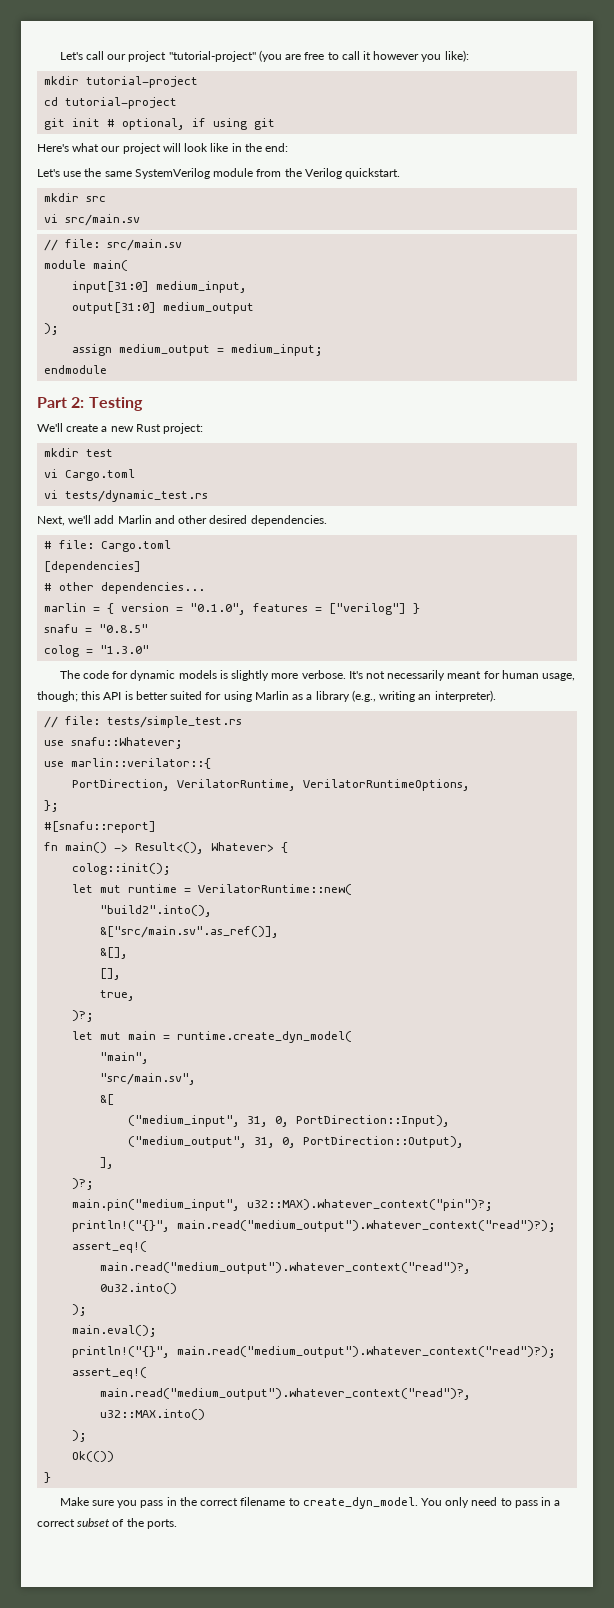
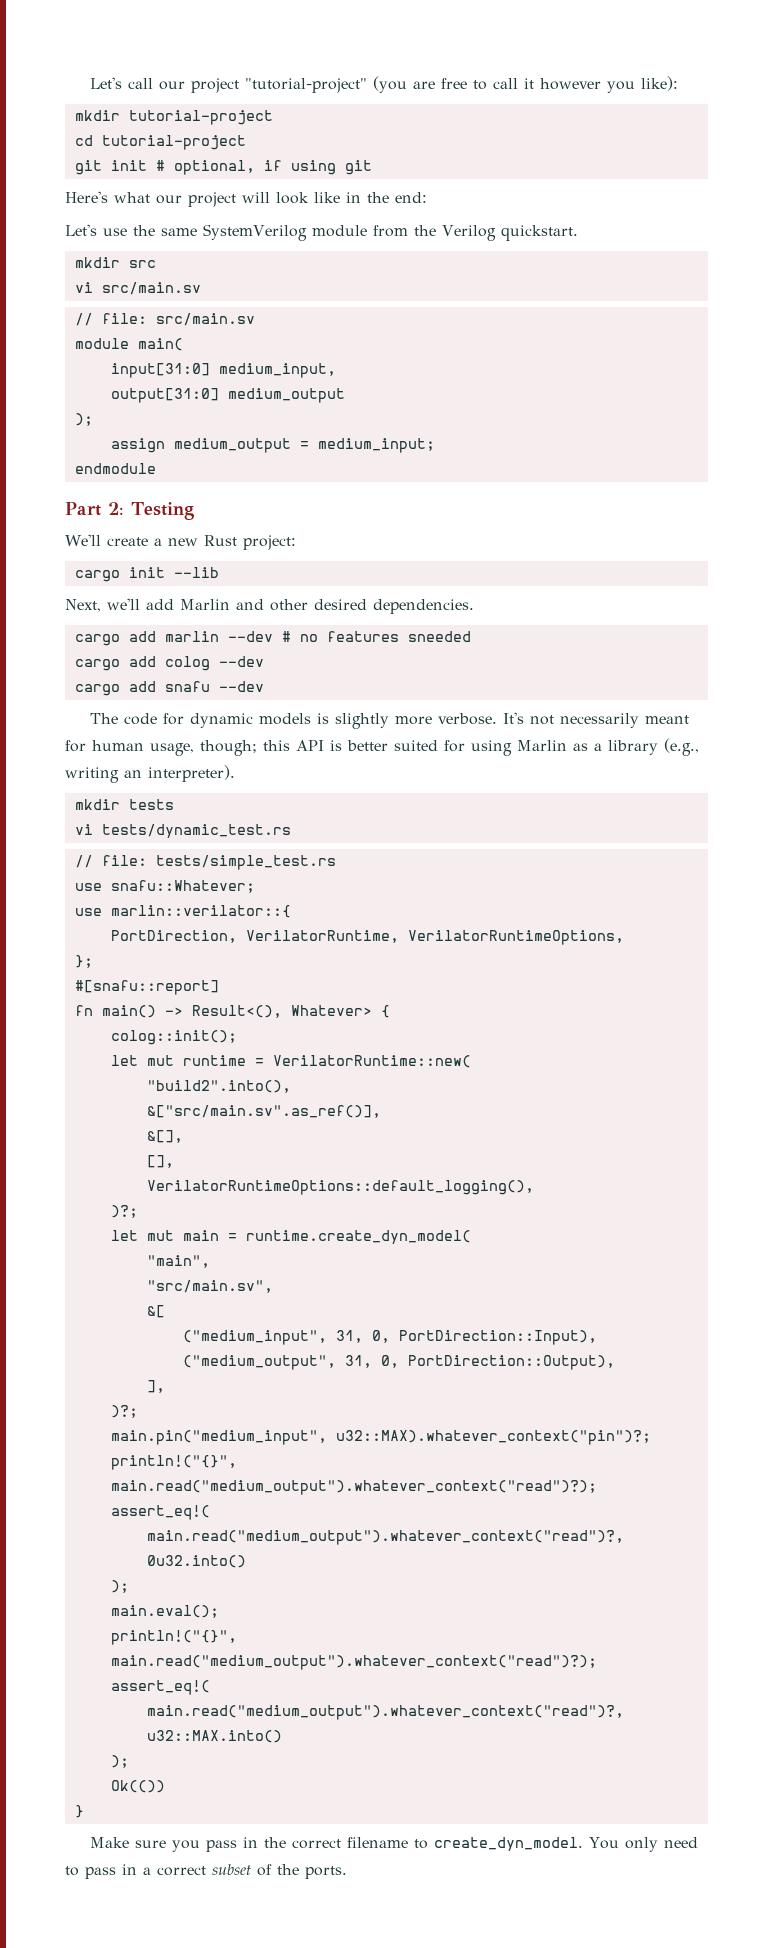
- mkdir test
- vi Cargo.toml
- vi tests/dynamic_test.rs
+ cargo init --lib
- # file: Cargo.toml
- [dependencies]
- # other dependencies...
- marlin = { version = "0.1.0", features = ["verilog"] }
- snafu = "0.8.5"
- colog = "1.3.0"
+ cargo add marlin --dev # no features sneeded
+ cargo add colog --dev
+ cargo add snafu --dev
+ mkdir tests
+ vi tests/dynamic_test.rs
- true,
+ VerilatorRuntimeOptions::default_logging(),

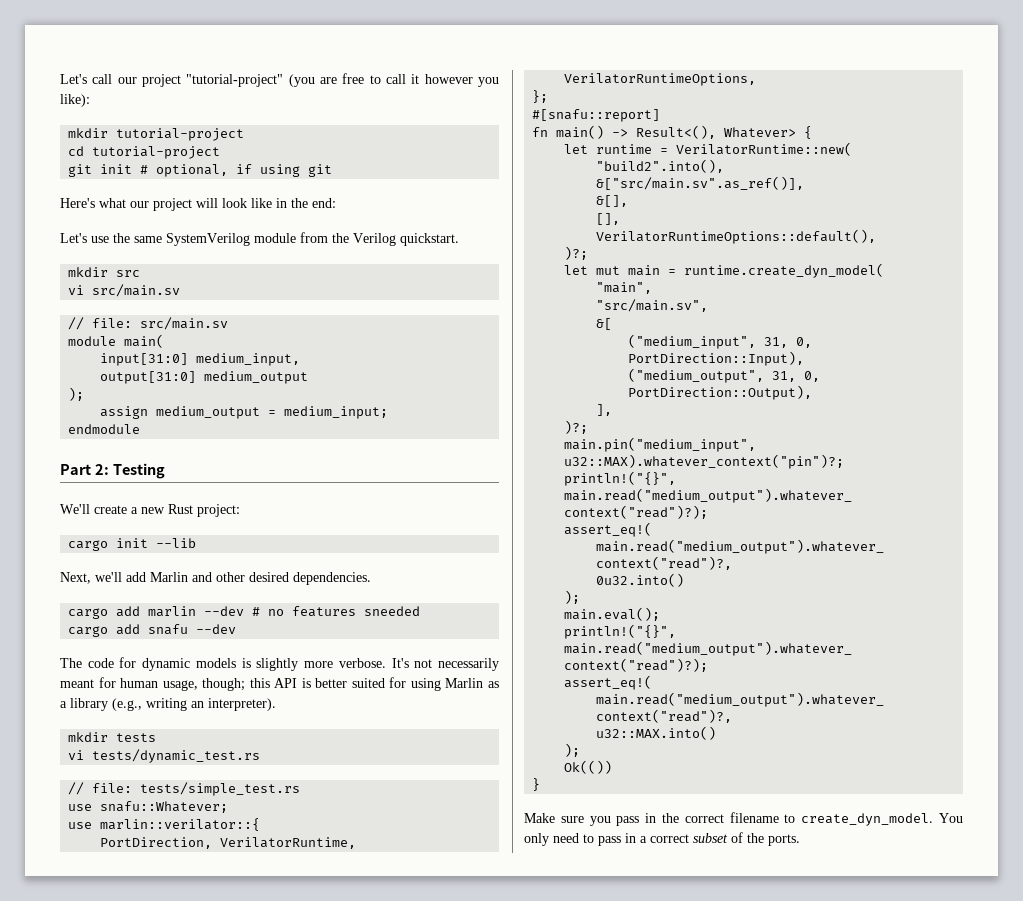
- cargo add colog --dev
- colog::init();
- let mut runtime = VerilatorRuntime::new(
+ let runtime = VerilatorRuntime::new(
- VerilatorRuntimeOptions::default_logging(),
+ VerilatorRuntimeOptions::default(),

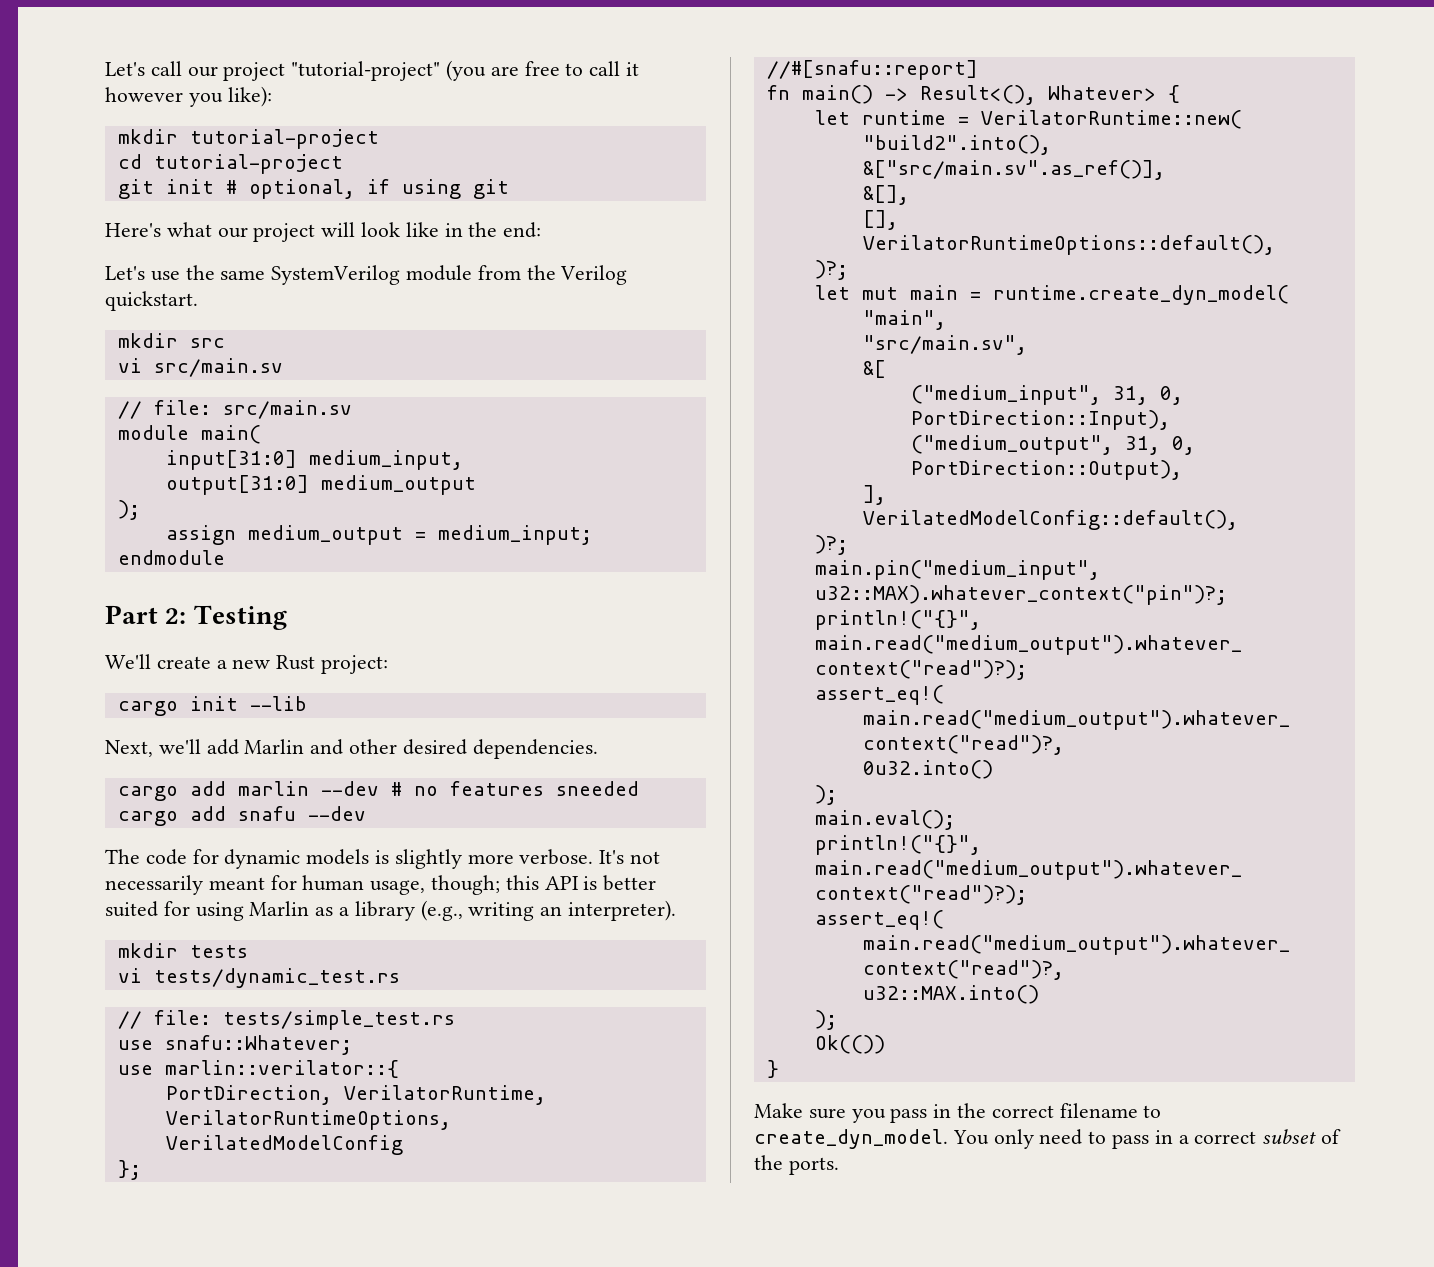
- PortDirection, VerilatorRuntime, VerilatorRuntimeOptions,
+ PortDirection, VerilatorRuntime, VerilatorRuntimeOptions, VerilatedModelConfig
- #[snafu::report]
+ //#[snafu::report]
+ VerilatedModelConfig::default(),

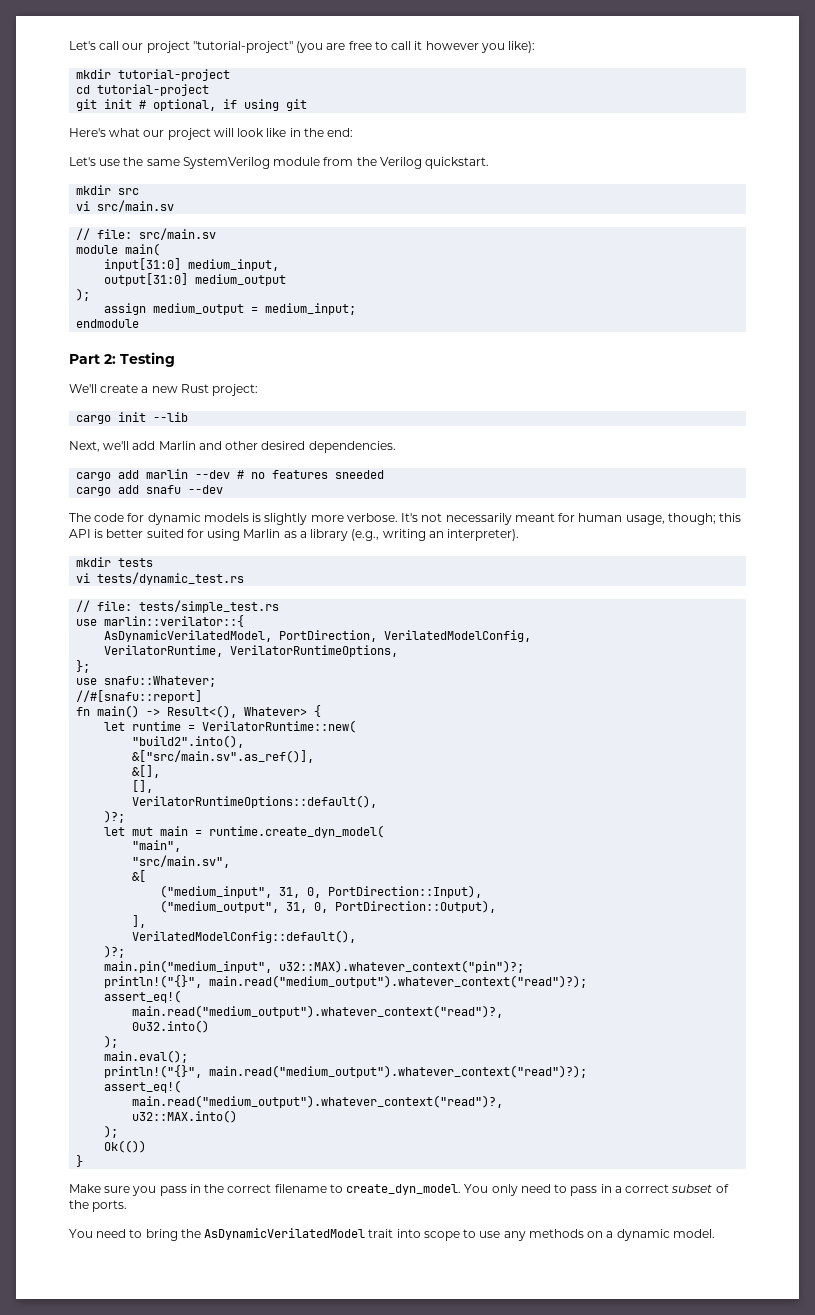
+ use marlin::verilator::{
+ AsDynamicVerilatedModel, PortDirection, VerilatedModelConfig,
+ VerilatorRuntime, VerilatorRuntimeOptions,
+ };
  use snafu::Whatever;
- use marlin::verilator::{
- PortDirection, VerilatorRuntime, VerilatorRuntimeOptions, VerilatedModelConfig
- };
+ You need to bring the AsDynamicVerilatedModel trait into scope to use any methods on a dynamic model.

